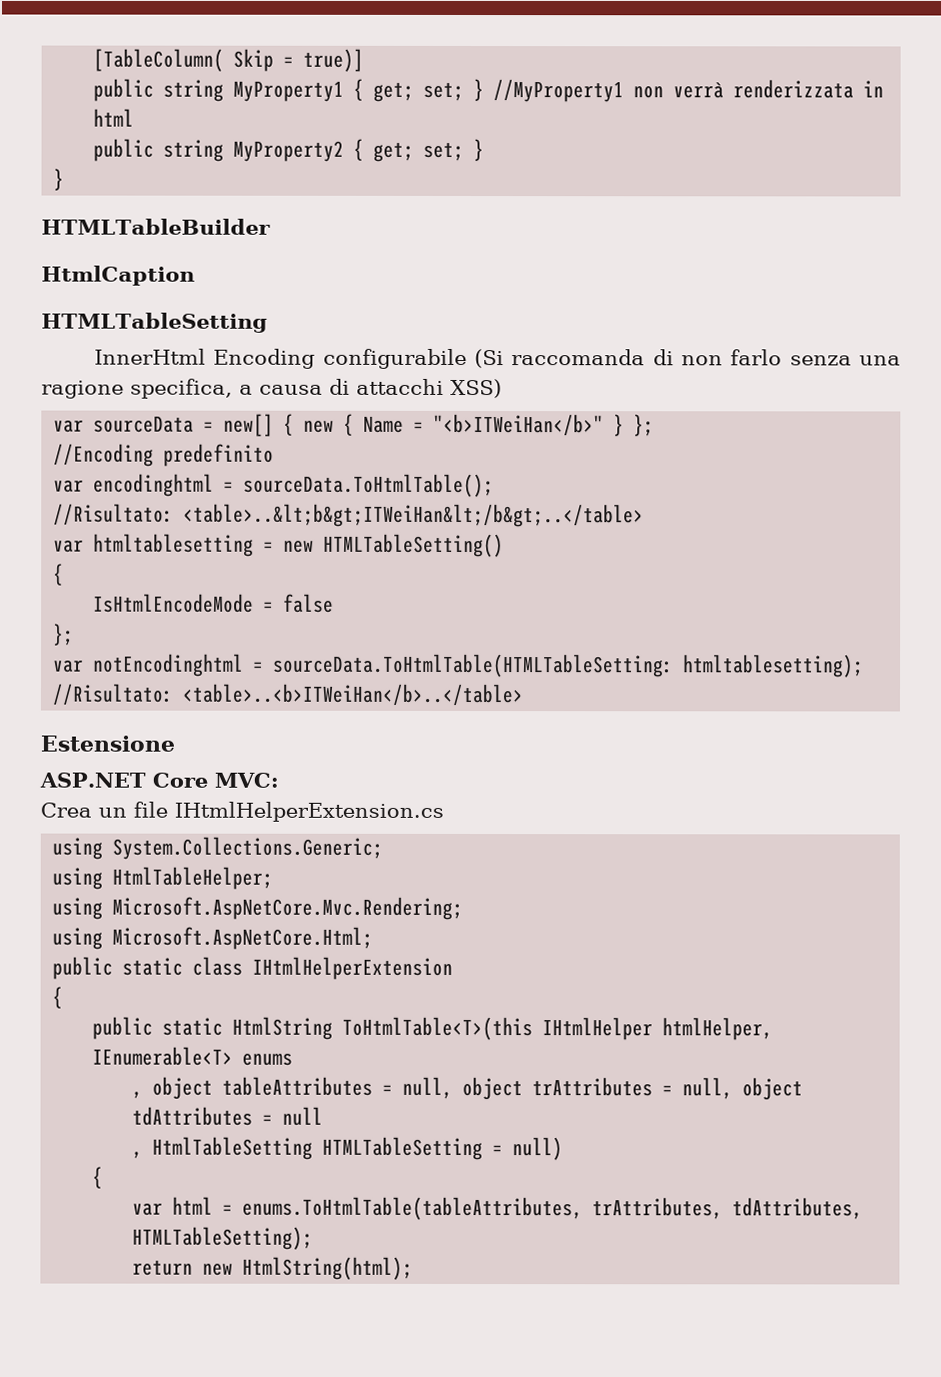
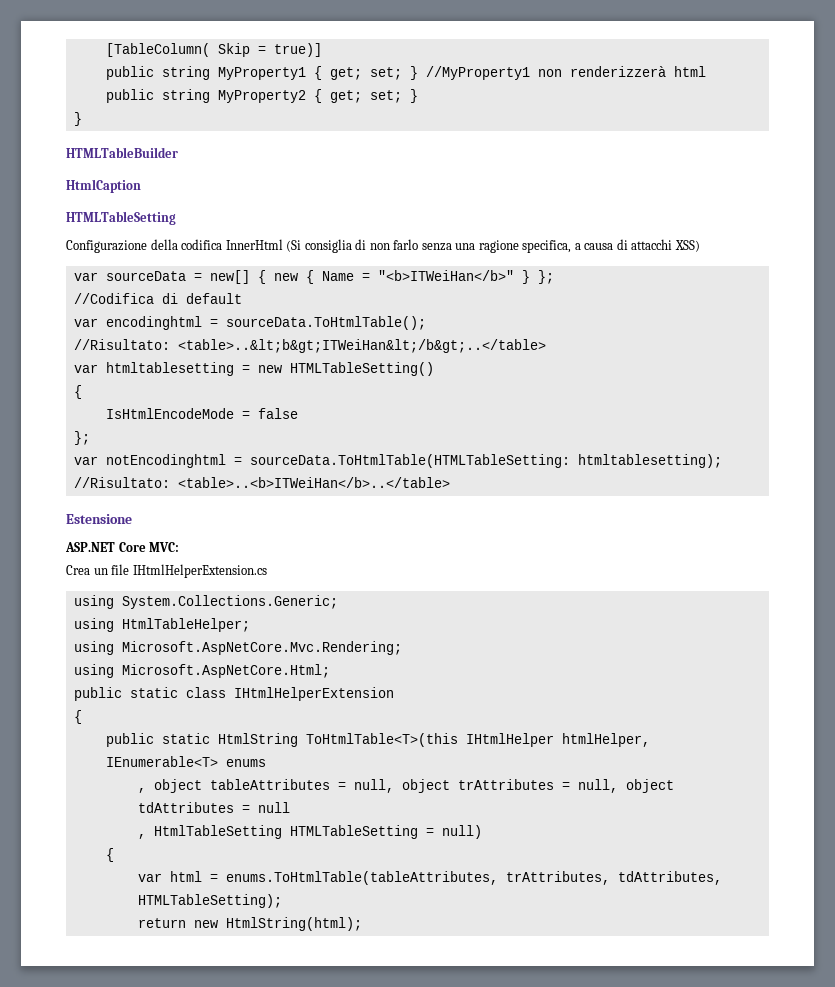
- public string MyProperty1 { get; set; } //MyProperty1 non verrà renderizzata in html
+ public string MyProperty1 { get; set; } //MyProperty1 non renderizzerà html
- InnerHtml Encoding configurabile (Si raccomanda di non farlo senza una ragione specifica, a causa di attacchi XSS)
+ Configurazione della codifica InnerHtml (Si consiglia di non farlo senza una ragione specifica, a causa di attacchi XSS)
- //Encoding predefinito
+ //Codifica di default

